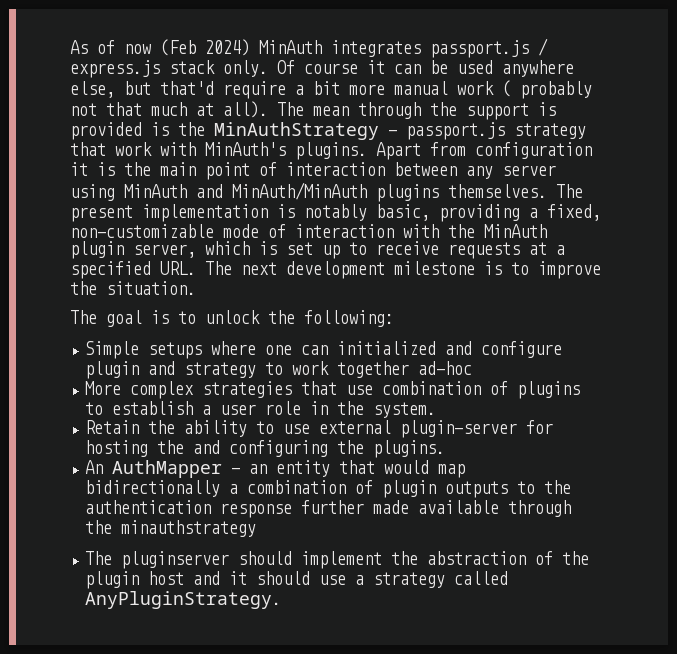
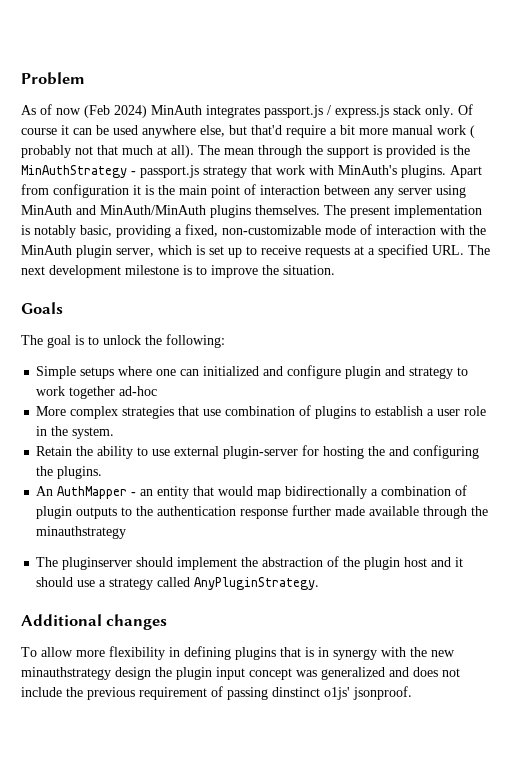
+ Problem
+ Goals
+ Additional changes
+ To allow more flexibility in defining plugins that is in synergy with the new minauthstrategy design the plugin input concept was generalized and does not include the previous requirement of passing dinstinct o1js' jsonproof.

